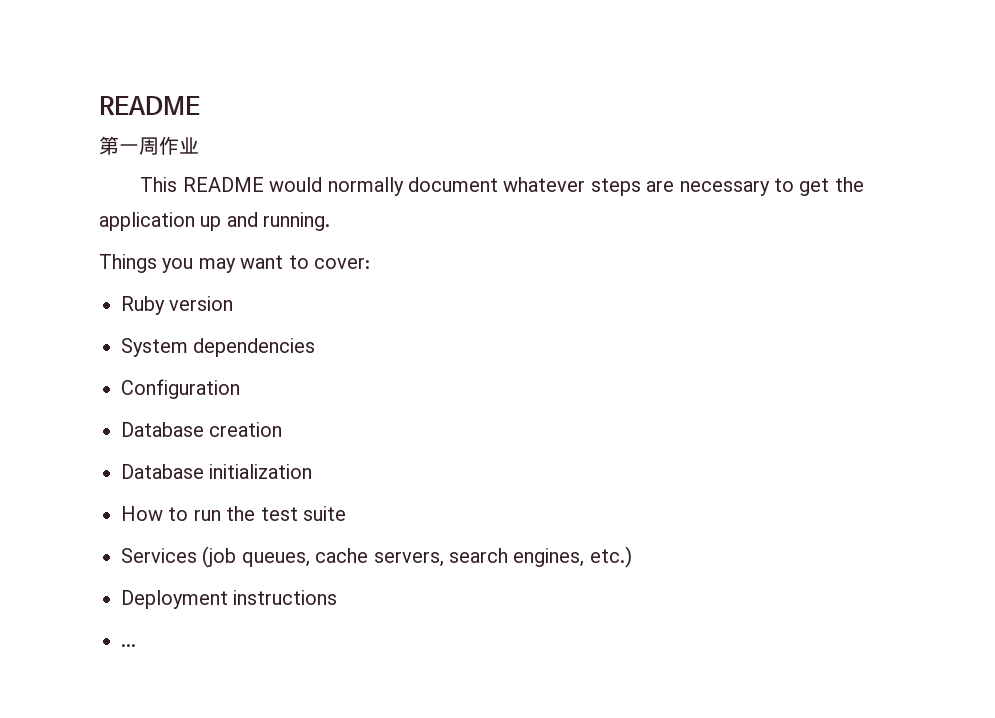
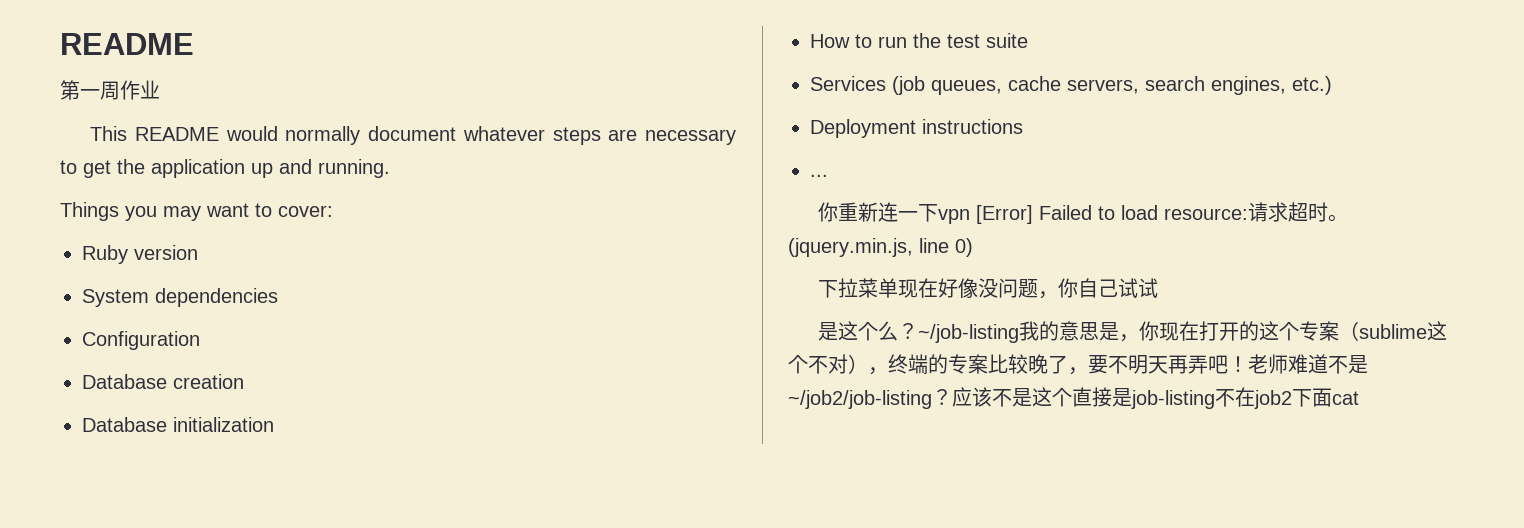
+ 你重新连一下vpn [Error] Failed to load resource:请求超时。(jquery.min.js, line 0)
+ 下拉菜单现在好像没问题，你自己试试
+ 是这个么？~/job-listing我的意思是，你现在打开的这个专案（sublime这个不对），终端的专案比较晚了，要不明天再弄吧！老师难道不是~/job2/job-listing？应该不是这个直接是job-listing不在job2下面cat

